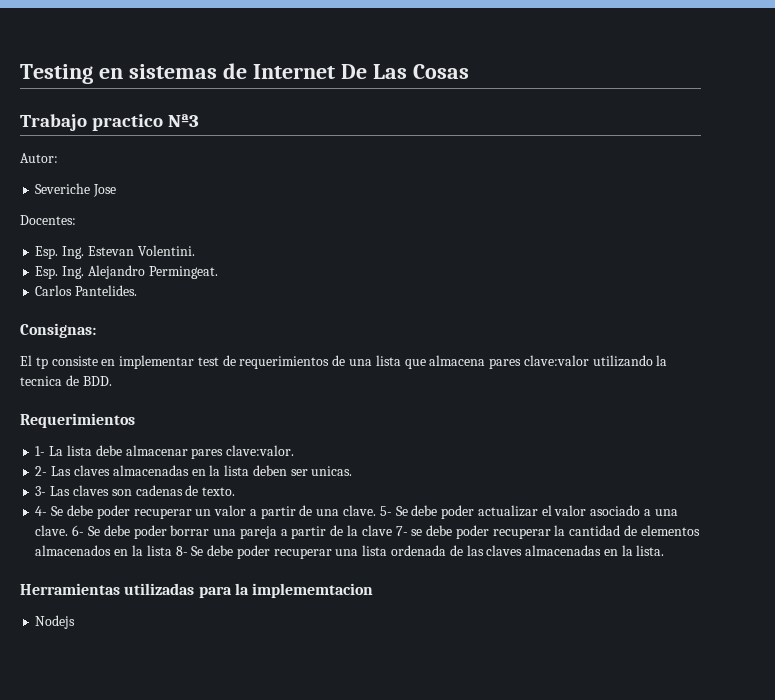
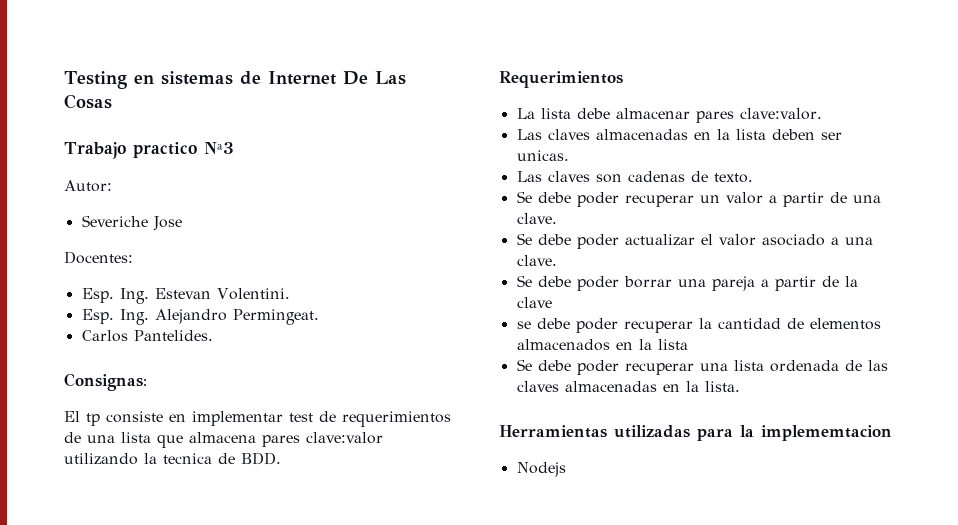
- 1- La lista debe almacenar pares clave:valor.
+ La lista debe almacenar pares clave:valor.
- 2- Las claves almacenadas en la lista deben ser unicas.
+ Las claves almacenadas en la lista deben ser unicas.
- 3- Las claves son cadenas de texto.
+ Las claves son cadenas de texto.
- 4- Se debe poder recuperar un valor a partir de una clave. 5- Se debe poder actualizar el valor asociado a una clave. 6- Se debe poder borrar una pareja a partir de la clave 7- se debe poder recuperar la cantidad de elementos almacenados en la lista 8- Se debe poder recuperar una lista ordenada de las claves almacenadas en la lista.
+ Se debe poder recuperar un valor a partir de una clave.
+ Se debe poder actualizar el valor asociado a una clave.
+ Se debe poder borrar una pareja a partir de la clave
+ se debe poder recuperar la cantidad de elementos almacenados en la lista
+ Se debe poder recuperar una lista ordenada de las claves almacenadas en la lista.

